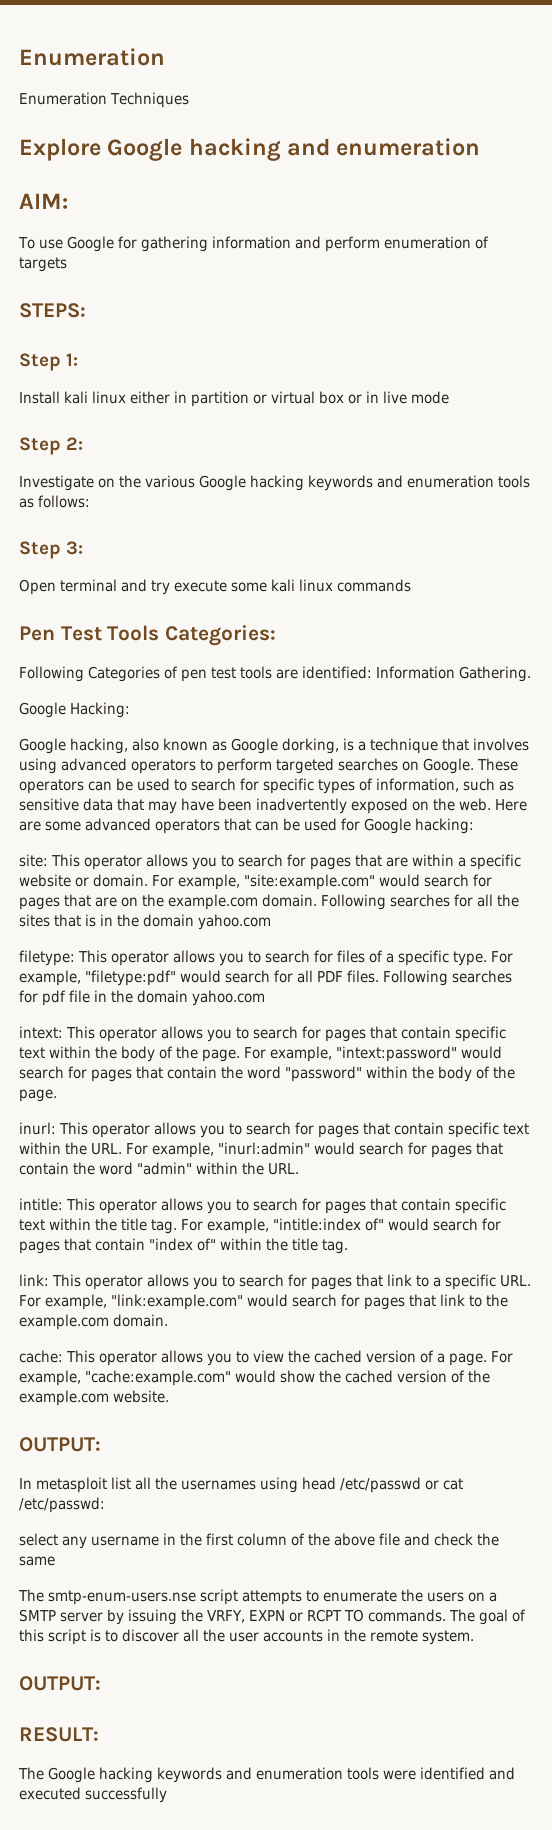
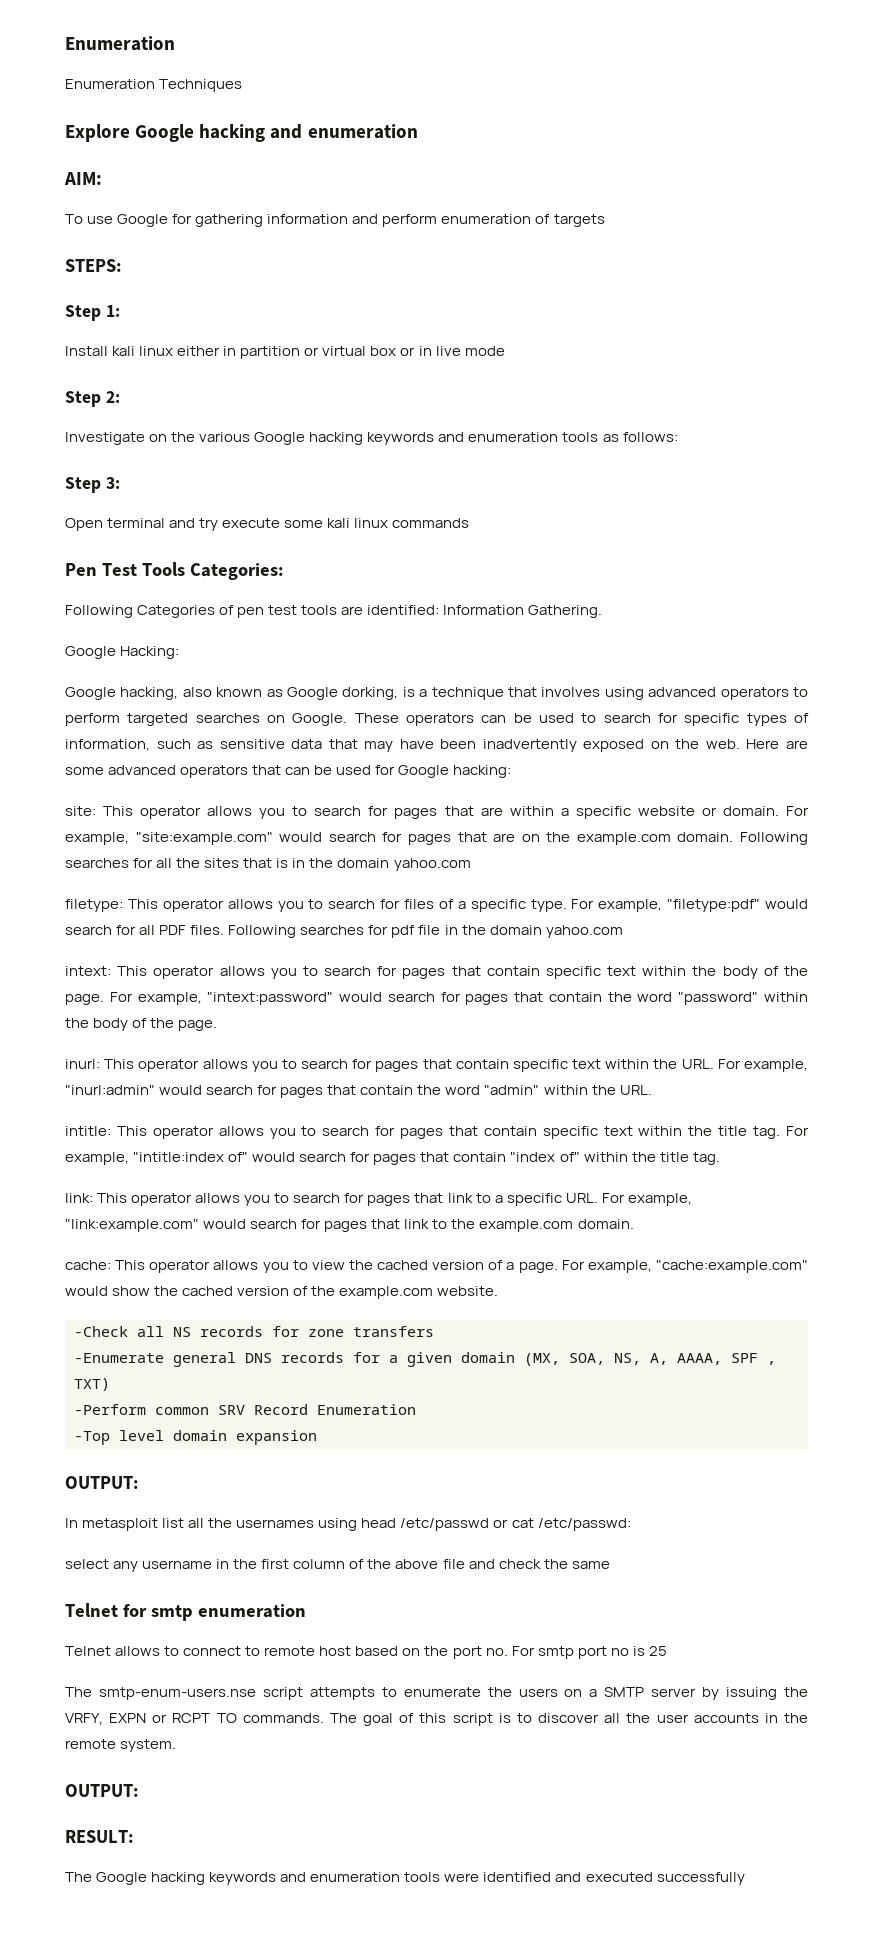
+ -Check all NS records for zone transfers
+ -Enumerate general DNS records for a given domain (MX, SOA, NS, A, AAAA, SPF , TXT)
+ -Perform common SRV Record Enumeration
+ -Top level domain expansion
+ Telnet for smtp enumeration
+ Telnet allows to connect to remote host based on the port no. For smtp port no is 25

